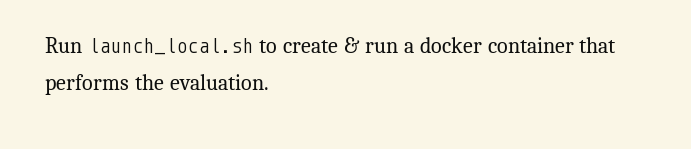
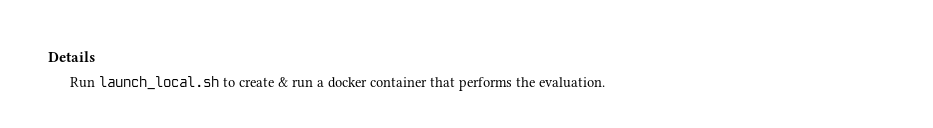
+ Details

